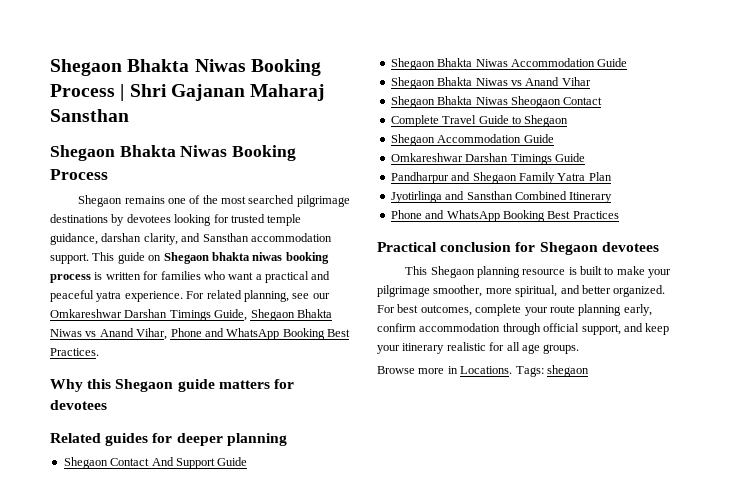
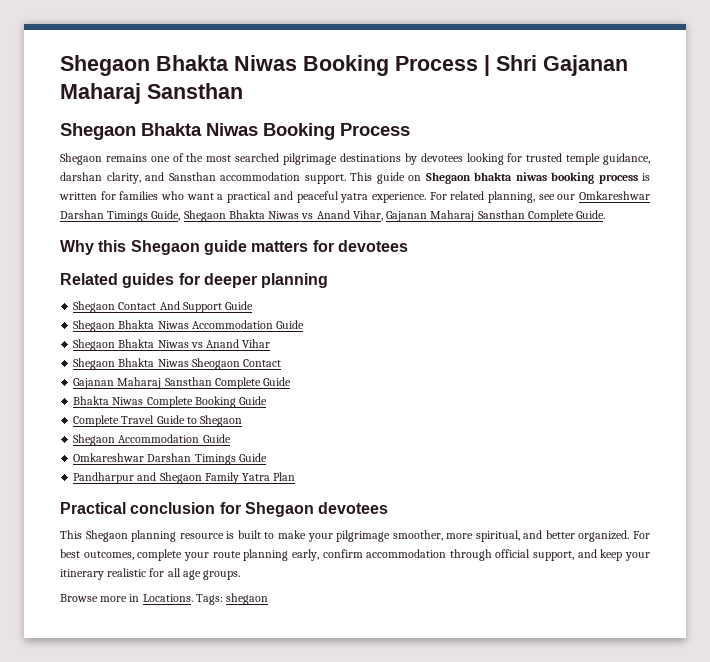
- For related planning, see our Omkareshwar Darshan Timings Guide, Shegaon Bhakta Niwas vs Anand Vihar, Phone and WhatsApp Booking Best Practices.
+ For related planning, see our Omkareshwar Darshan Timings Guide, Shegaon Bhakta Niwas vs Anand Vihar, Gajanan Maharaj Sansthan Complete Guide.
+ Gajanan Maharaj Sansthan Complete Guide
+ Bhakta Niwas Complete Booking Guide
- Jyotirlinga and Sansthan Combined Itinerary
- Phone and WhatsApp Booking Best Practices

